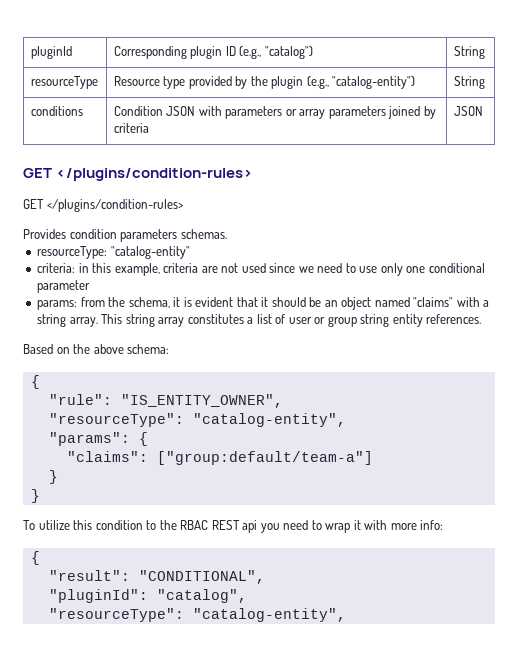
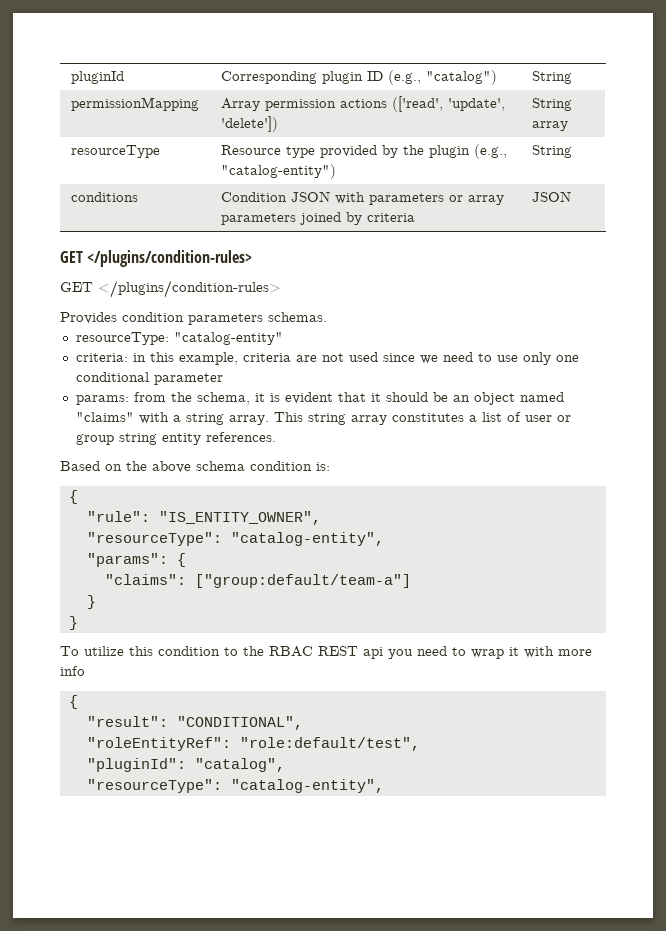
+ permissionMapping | Array permission actions (['read', 'update', 'delete']) | String array
- Based on the above schema:
+ Based on the above schema condition is:
- To utilize this condition to the RBAC REST api you need to wrap it with more info:
+ To utilize this condition to the RBAC REST api you need to wrap it with more info
+ "roleEntityRef": "role:default/test",

